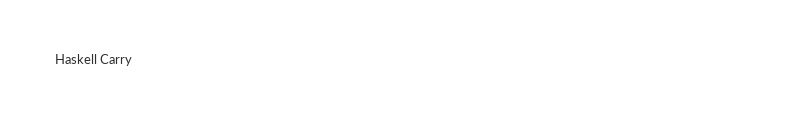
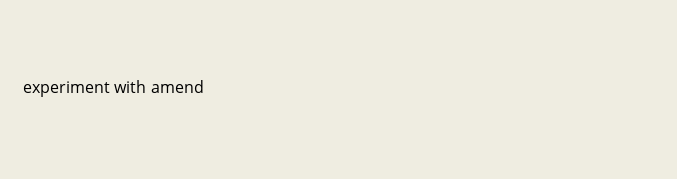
- Haskell Carry
+ experiment with amend

